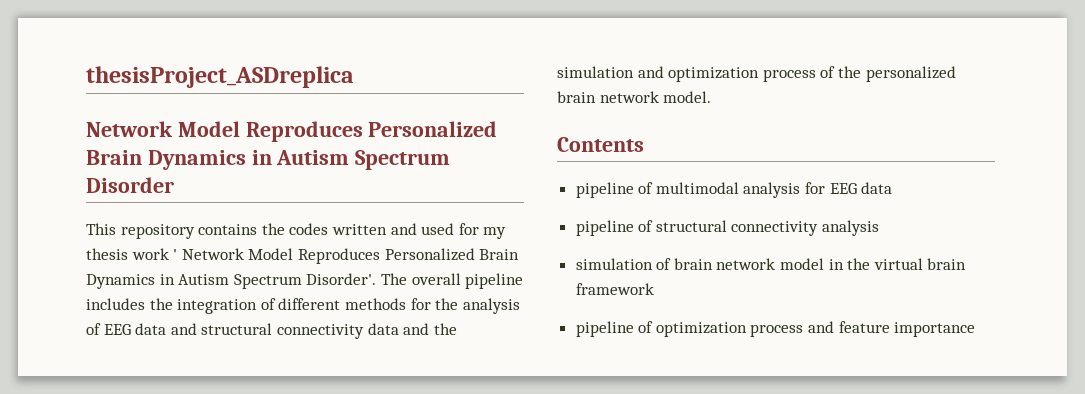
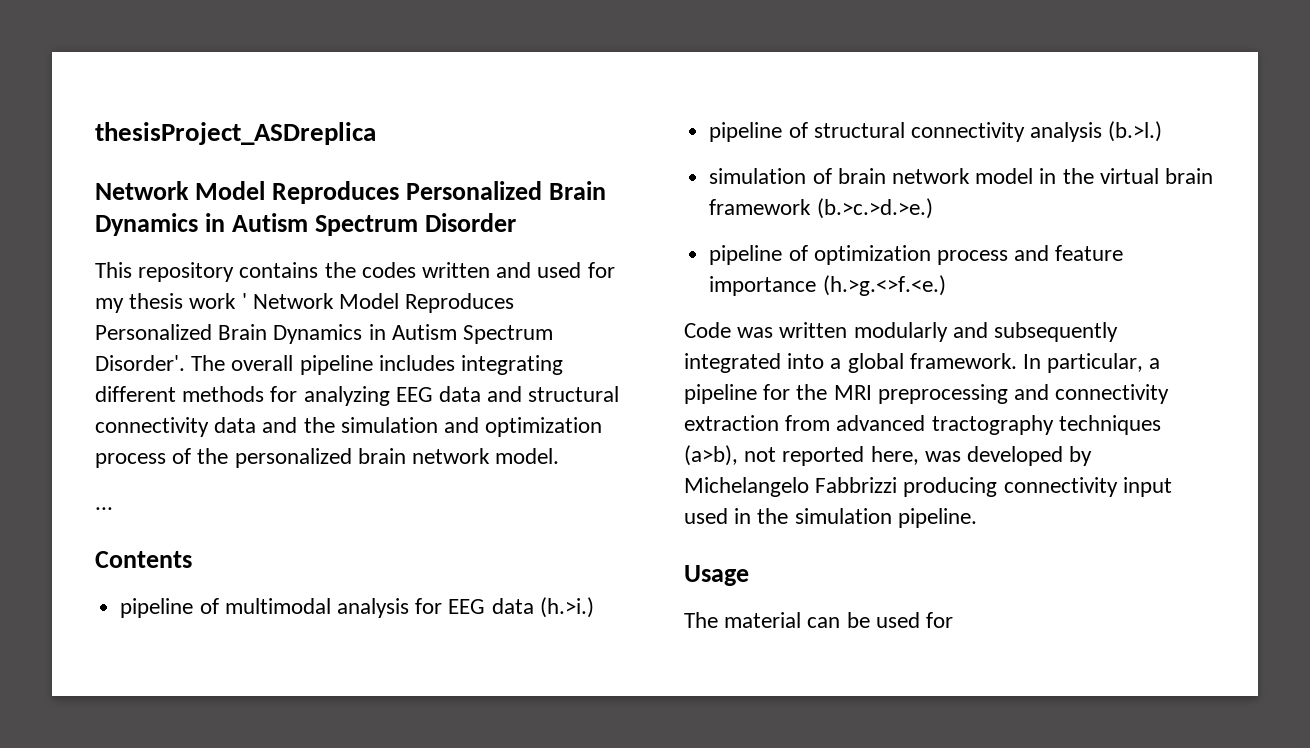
- The overall pipeline includes the integration of different methods for the analysis of EEG data and structural connectivity data and the simulation and optimization process of the personalized brain network model.
+ The overall pipeline includes integrating different methods for analyzing EEG data and structural connectivity data and the simulation and optimization process of the personalized brain network model.
+ ...
- pipeline of multimodal analysis for EEG data
+ pipeline of multimodal analysis for EEG data (h.>i.)
- pipeline of structural connectivity analysis
+ pipeline of structural connectivity analysis (b.>l.)
- simulation of brain network model in the virtual brain framework
+ simulation of brain network model in the virtual brain framework (b.>c.>d.>e.)
- pipeline of optimization process and feature importance
+ pipeline of optimization process and feature importance (h.>g.<>f.<e.)
+ Code was written modularly and subsequently integrated into a global framework. In particular, a pipeline for the MRI preprocessing and connectivity extraction from advanced tractography techniques (a>b), not reported here, was developed by Michelangelo Fabbrizzi producing connectivity input used in the simulation pipeline.
+ Usage
+ The material can be used for

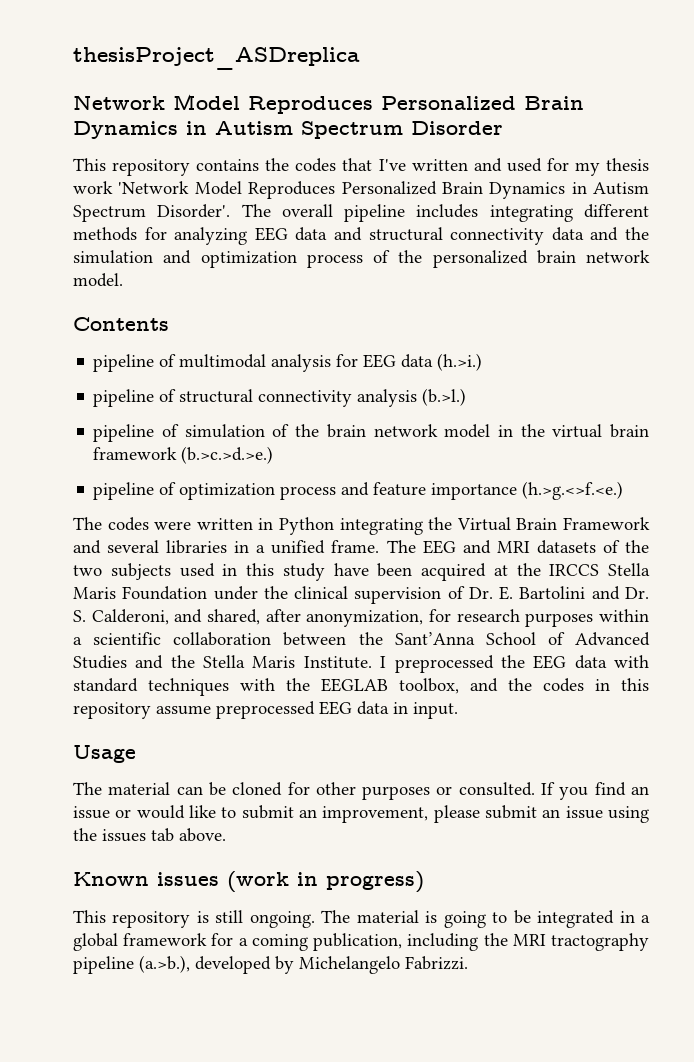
- This repository contains the codes written and used for my thesis work ' Network Model Reproduces Personalized Brain Dynamics in Autism Spectrum Disorder'.
+ This repository contains the codes that I've written and used for my thesis work 'Network Model Reproduces Personalized Brain Dynamics in Autism Spectrum Disorder'.
- ...
- simulation of brain network model in the virtual brain framework (b.>c.>d.>e.)
+ pipeline of simulation of the brain network model in the virtual brain framework (b.>c.>d.>e.)
- Code was written modularly and subsequently integrated into a global framework. In particular, a pipeline for the MRI preprocessing and connectivity extraction from advanced tractography techniques (a>b), not reported here, was developed by Michelangelo Fabbrizzi producing connectivity input used in the simulation pipeline.
+ The codes were written in Python integrating the Virtual Brain Framework and several libraries in a unified frame. The EEG and MRI datasets of the two subjects used in this study have been acquired at the IRCCS Stella Maris Foundation under the clinical supervision of Dr. E. Bartolini and Dr. S. Calderoni, and shared, after anonymization, for research purposes within a scientific collaboration between the Sant’Anna School of Advanced Studies and the Stella Maris Institute. I preprocessed the EEG data with standard techniques with the EEGLAB toolbox, and the codes in this repository assume preprocessed EEG data in input.
- The material can be used for
+ The material can be cloned for other purposes or consulted. If you find an issue or would like to submit an improvement, please submit an issue using the issues tab above.
+ Known issues (work in progress)
+ This repository is still ongoing. The material is going to be integrated in a global framework for a coming publication, including the MRI tractography pipeline (a.>b.), developed by Michelangelo Fabrizzi.

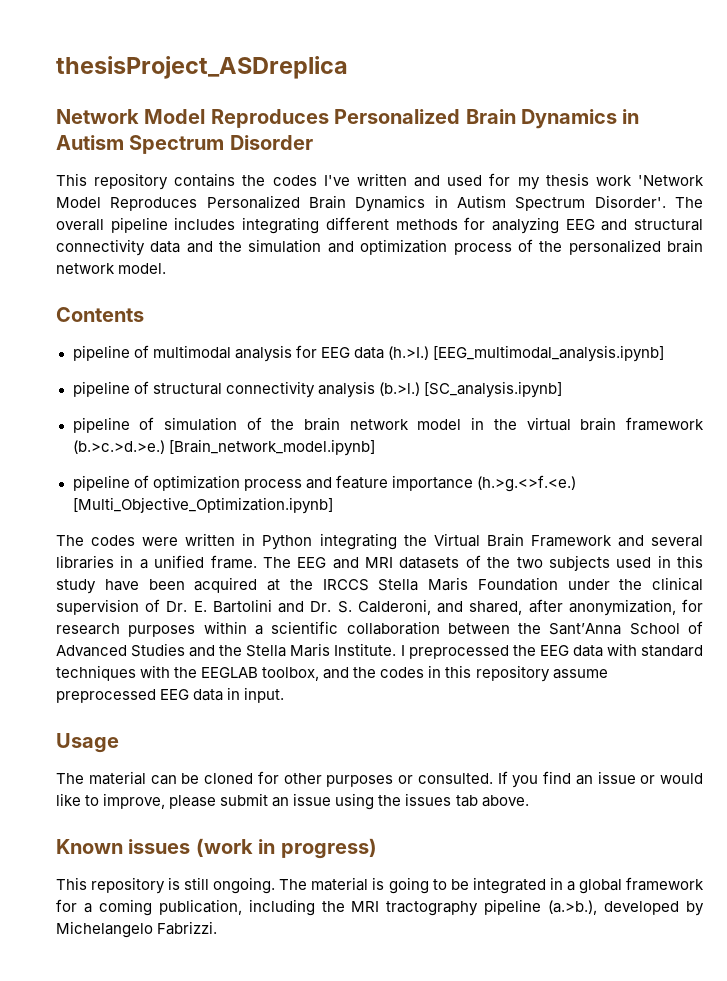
- This repository contains the codes that I've written and used for my thesis work 'Network Model Reproduces Personalized Brain Dynamics in Autism Spectrum Disorder'.
+ This repository contains the codes I've written and used for my thesis work 'Network Model Reproduces Personalized Brain Dynamics in Autism Spectrum Disorder'.
- The overall pipeline includes integrating different methods for analyzing EEG data and structural connectivity data and the simulation and optimization process of the personalized brain network model.
+ The overall pipeline includes integrating different methods for analyzing EEG and structural connectivity data and the simulation and optimization process of the personalized brain network model.
- pipeline of multimodal analysis for EEG data (h.>i.)
+ pipeline of multimodal analysis for EEG data (h.>I.) [EEG_multimodal_analysis.ipynb]
- pipeline of structural connectivity analysis (b.>l.)
+ pipeline of structural connectivity analysis (b.>l.) [SC_analysis.ipynb]
- pipeline of simulation of the brain network model in the virtual brain framework (b.>c.>d.>e.)
+ pipeline of simulation of the brain network model in the virtual brain framework (b.>c.>d.>e.) [Brain_network_model.ipynb]
- pipeline of optimization process and feature importance (h.>g.<>f.<e.)
+ pipeline of optimization process and feature importance (h.>g.<>f.<e.) [Multi_Objective_Optimization.ipynb]
- If you find an issue or would like to submit an improvement, please submit an issue using the issues tab above.
+ If you find an issue or would like to improve, please submit an issue using the issues tab above.

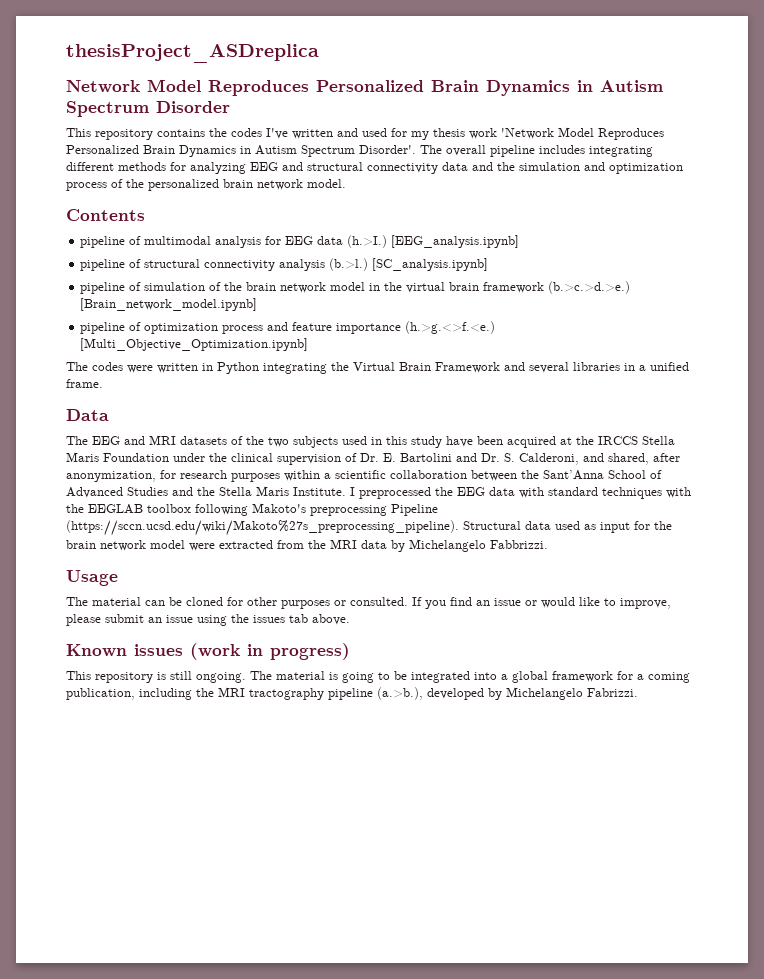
- pipeline of multimodal analysis for EEG data (h.>I.) [EEG_multimodal_analysis.ipynb]
+ pipeline of multimodal analysis for EEG data (h.>I.) [EEG_analysis.ipynb]
- The codes were written in Python integrating the Virtual Brain Framework and several libraries in a unified frame. The EEG and MRI datasets of the two subjects used in this study have been acquired at the IRCCS Stella Maris Foundation under the clinical supervision of Dr. E. Bartolini and Dr. S. Calderoni, and shared, after anonymization, for research purposes within a scientific collaboration between the Sant’Anna School of Advanced Studies and the Stella Maris Institute.
+ The codes were written in Python integrating the Virtual Brain Framework and several libraries in a unified frame.
+ Data
+ The EEG and MRI datasets of the two subjects used in this study have been acquired at the IRCCS Stella Maris Foundation under the clinical supervision of Dr. E. Bartolini and Dr. S. Calderoni, and shared, after anonymization, for research purposes within a scientific collaboration between the Sant’Anna School of Advanced Studies and the Stella Maris Institute.
- I preprocessed the EEG data with standard techniques with the EEGLAB toolbox, and the codes in this repository assume preprocessed EEG data in input.
+ I preprocessed the EEG data with standard techniques with the EEGLAB toolbox following Makoto's preprocessing Pipeline (https://sccn.ucsd.edu/wiki/Makoto%27s_preprocessing_pipeline). Structural data used as input for the brain network model were extracted from the MRI data by Michelangelo Fabbrizzi.
- The material is going to be integrated in a global framework for a coming publication, including the MRI tractography pipeline (a.>b.), developed by Michelangelo Fabrizzi.
+ The material is going to be integrated into a global framework for a coming publication, including the MRI tractography pipeline (a.>b.), developed by Michelangelo Fabrizzi.

